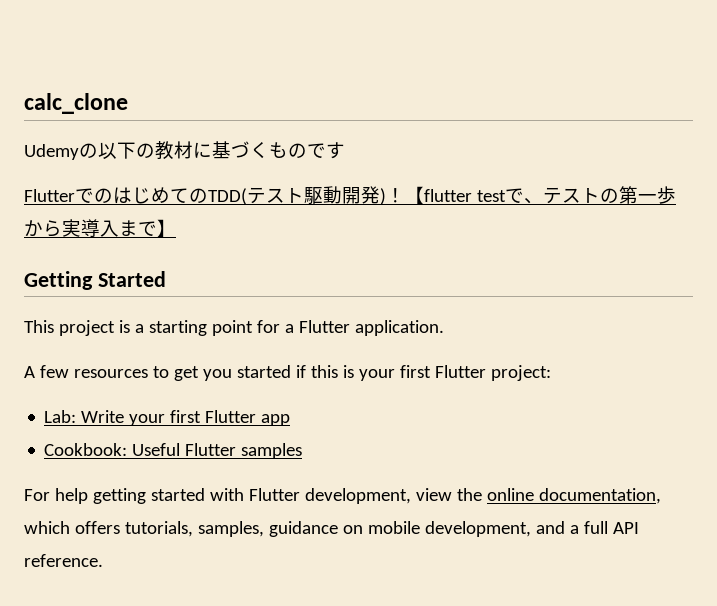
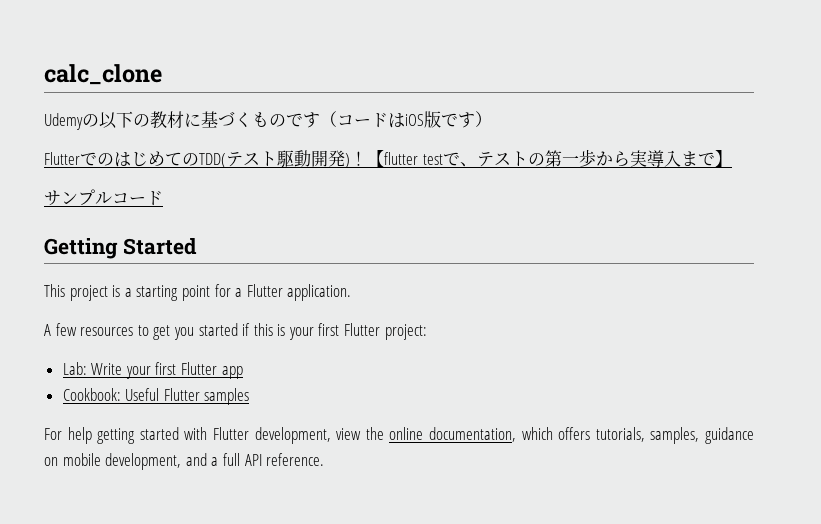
- Udemyの以下の教材に基づくものです
+ Udemyの以下の教材に基づくものです（コードはiOS版です）
+ サンプルコード

